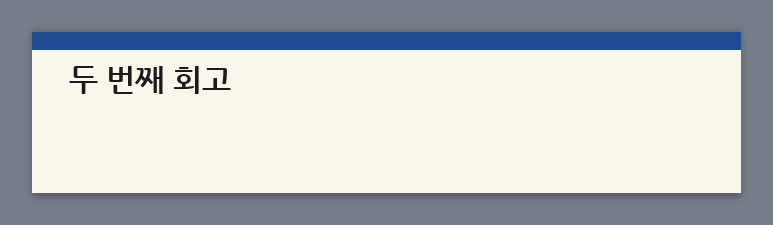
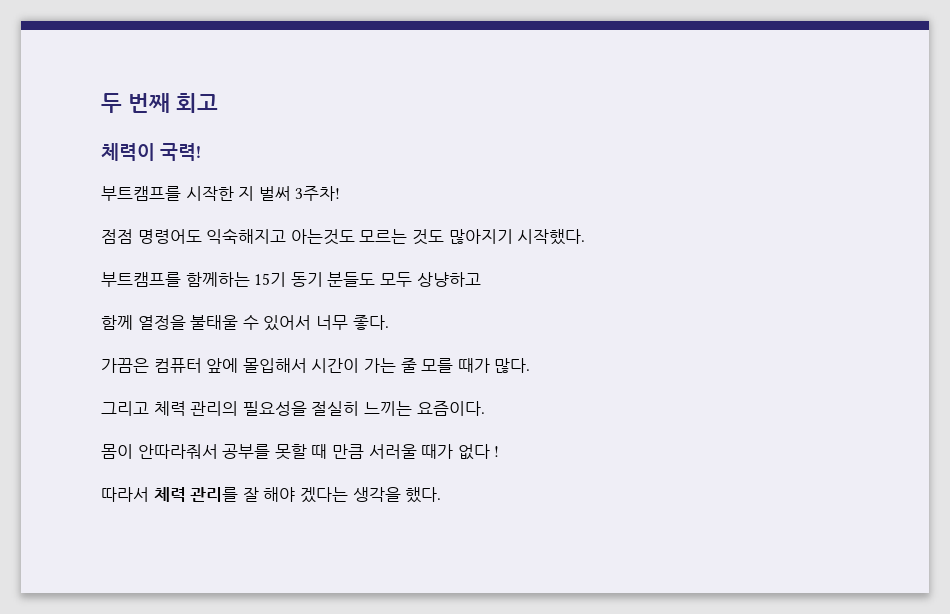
+ 체력이 국력!
+ 부트캠프를 시작한 지 벌써 3주차!
+ 점점 명령어도 익숙해지고 아는것도 모르는 것도 많아지기 시작했다.
+ 부트캠프를 함께하는 15기 동기 분들도 모두 상냥하고
+ 함께 열정을 불태울 수 있어서 너무 좋다.
+ 가끔은 컴퓨터 앞에 몰입해서 시간이 가는 줄 모를 때가 많다.
+ 그리고 체력 관리의 필요성을 절실히 느끼는 요즘이다.
+ 몸이 안따라줘서 공부를 못할 때 만큼 서러울 때가 없다 !
+ 따라서 체력 관리를 잘 해야 겠다는 생각을 했다.

